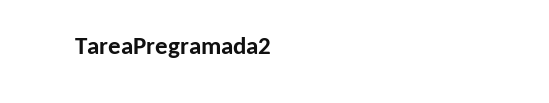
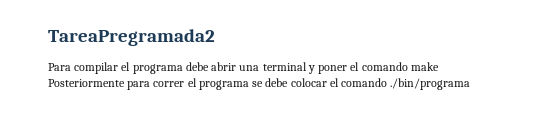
+ Para compilar el programa debe abrir una terminal y poner el comando make Posteriormente para correr el programa se debe colocar el comando ./bin/programa

